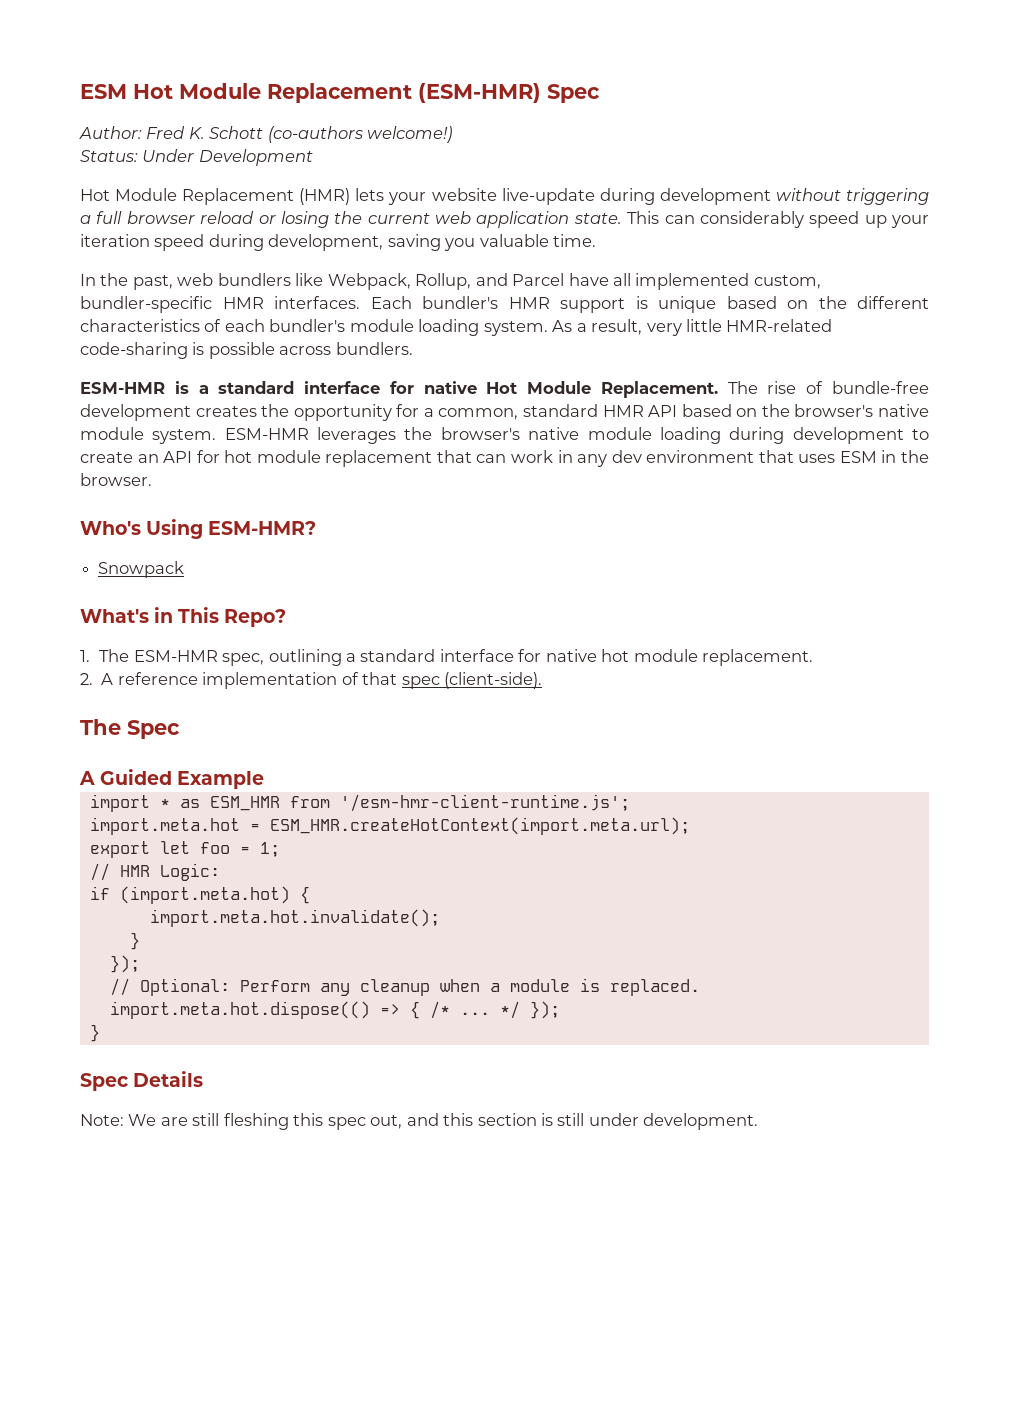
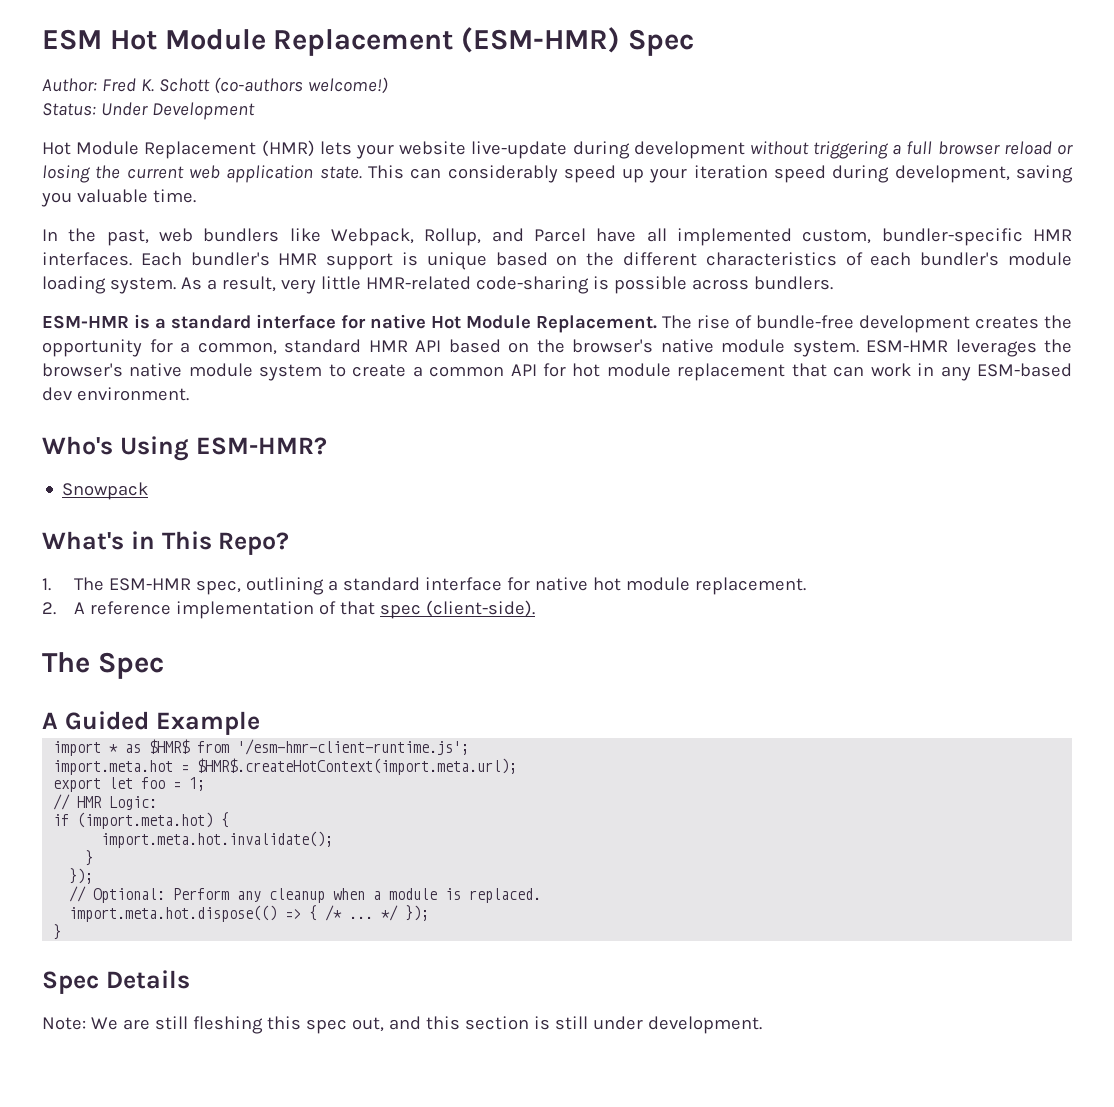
- ESM-HMR leverages the browser's native module loading during development to create an API for hot module replacement that can work in any dev environment that uses ESM in the browser.
+ ESM-HMR leverages the browser's native module system to create a common API for hot module replacement that can work in any ESM-based dev environment.
- import * as ESM_HMR from '/esm-hmr-client-runtime.js';
+ import * as $HMR$ from '/esm-hmr-client-runtime.js';
- import.meta.hot = ESM_HMR.createHotContext(import.meta.url);
+ import.meta.hot = $HMR$.createHotContext(import.meta.url);

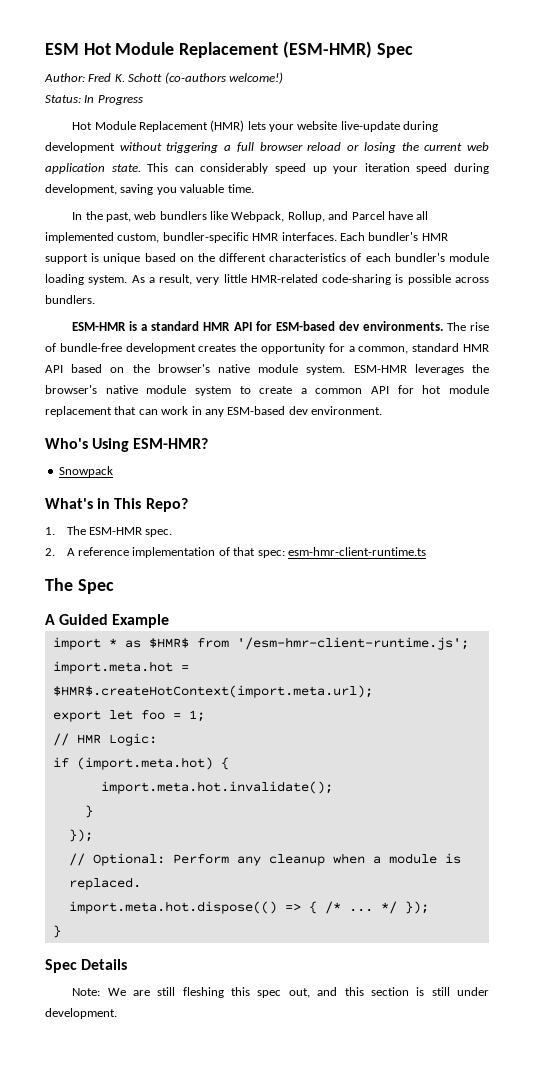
- Status: Under Development
+ Status: In Progress
- ESM-HMR is a standard interface for native Hot Module Replacement.
+ ESM-HMR is a standard HMR API for ESM-based dev environments.
- 1. The ESM-HMR spec, outlining a standard interface for native hot module replacement.
+ 1. The ESM-HMR spec.
- 2. A reference implementation of that spec (client-side).
+ 2. A reference implementation of that spec: esm-hmr-client-runtime.ts

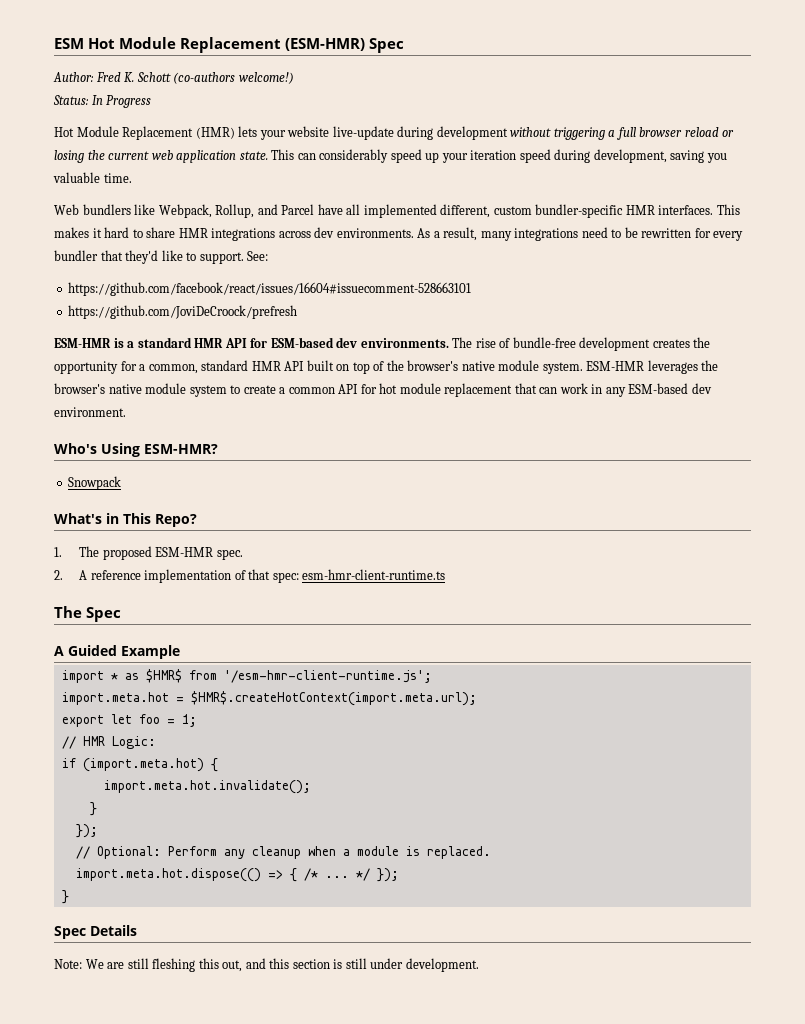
- In the past, web bundlers like Webpack, Rollup, and Parcel have all implemented custom, bundler-specific HMR interfaces.
+ Web bundlers like Webpack, Rollup, and Parcel have all implemented different, custom bundler-specific HMR interfaces.
- Each bundler's HMR support is unique based on the different characteristics of each bundler's module loading system. As a result, very little HMR-related code-sharing is possible across bundlers.
+ This makes it hard to share HMR integrations across dev environments. As a result, many integrations need to be rewritten for every bundler that they'd like to support. See:
+ https://github.com/facebook/react/issues/16604#issuecomment-528663101
+ https://github.com/JoviDeCroock/prefresh
- The rise of bundle-free development creates the opportunity for a common, standard HMR API based on the browser's native module system.
+ The rise of bundle-free development creates the opportunity for a common, standard HMR API built on top of the browser's native module system.
- 1. The ESM-HMR spec.
+ 1. The proposed ESM-HMR spec.
- Note: We are still fleshing this spec out, and this section is still under development.
+ Note: We are still fleshing this out, and this section is still under development.

